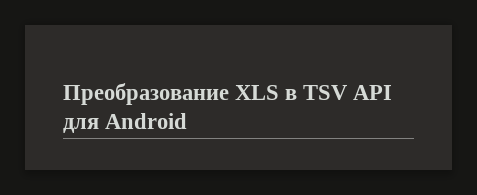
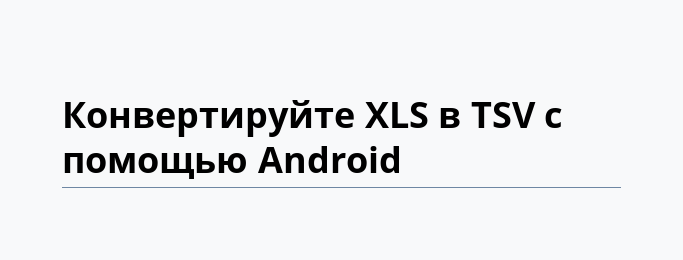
- Преобразование XLS в TSV API для Android
+ Конвертируйте XLS в TSV с помощью Android

